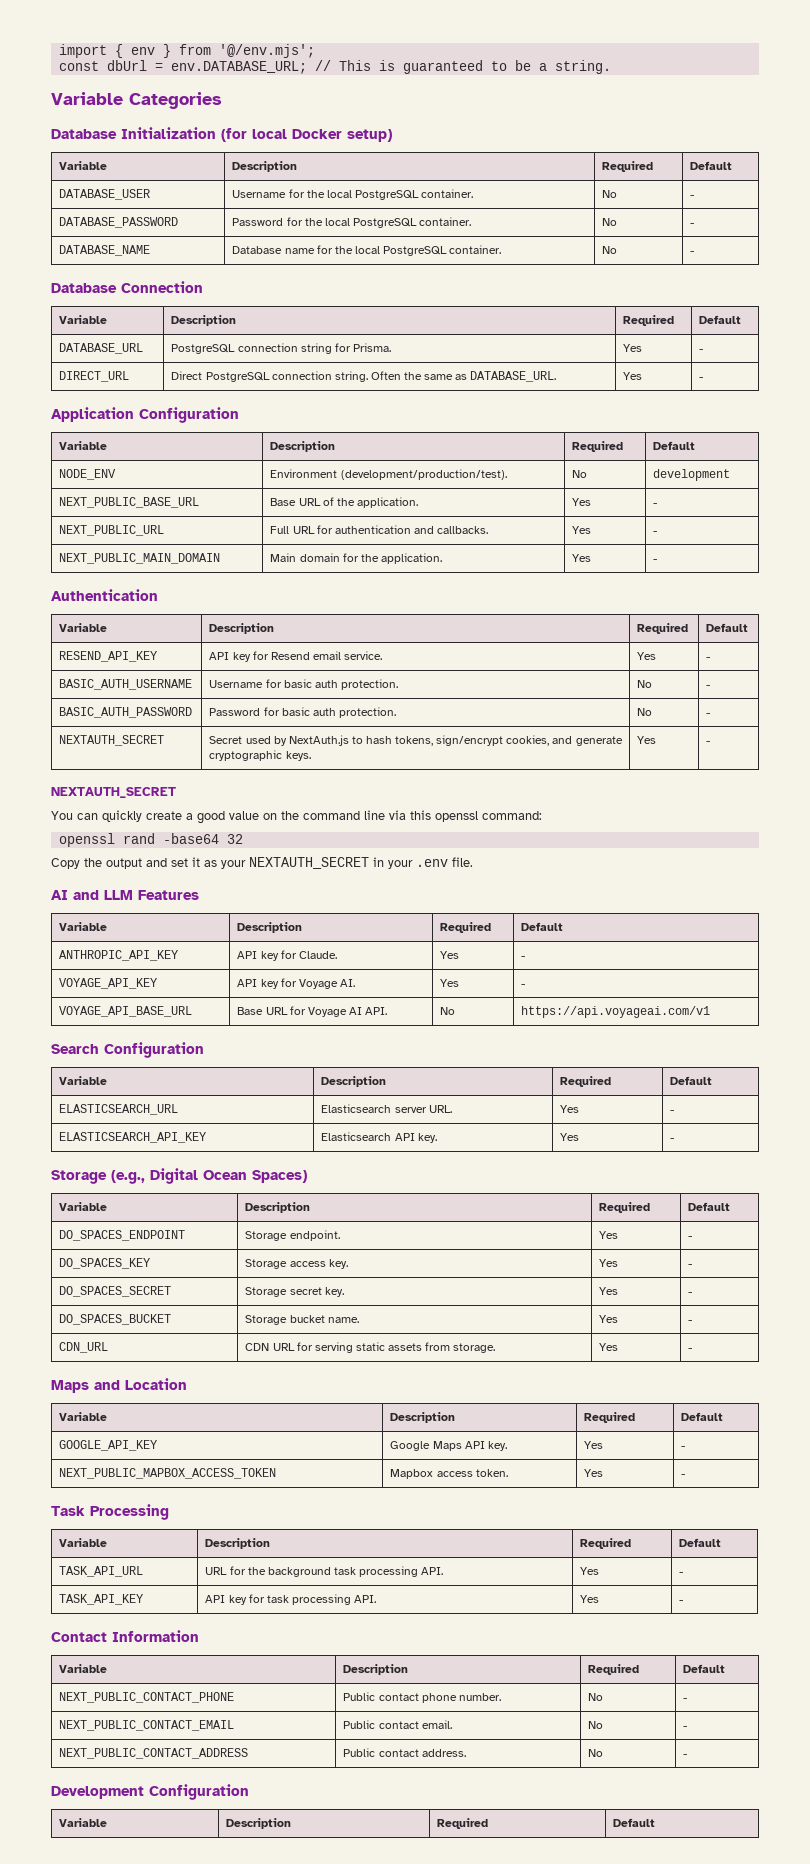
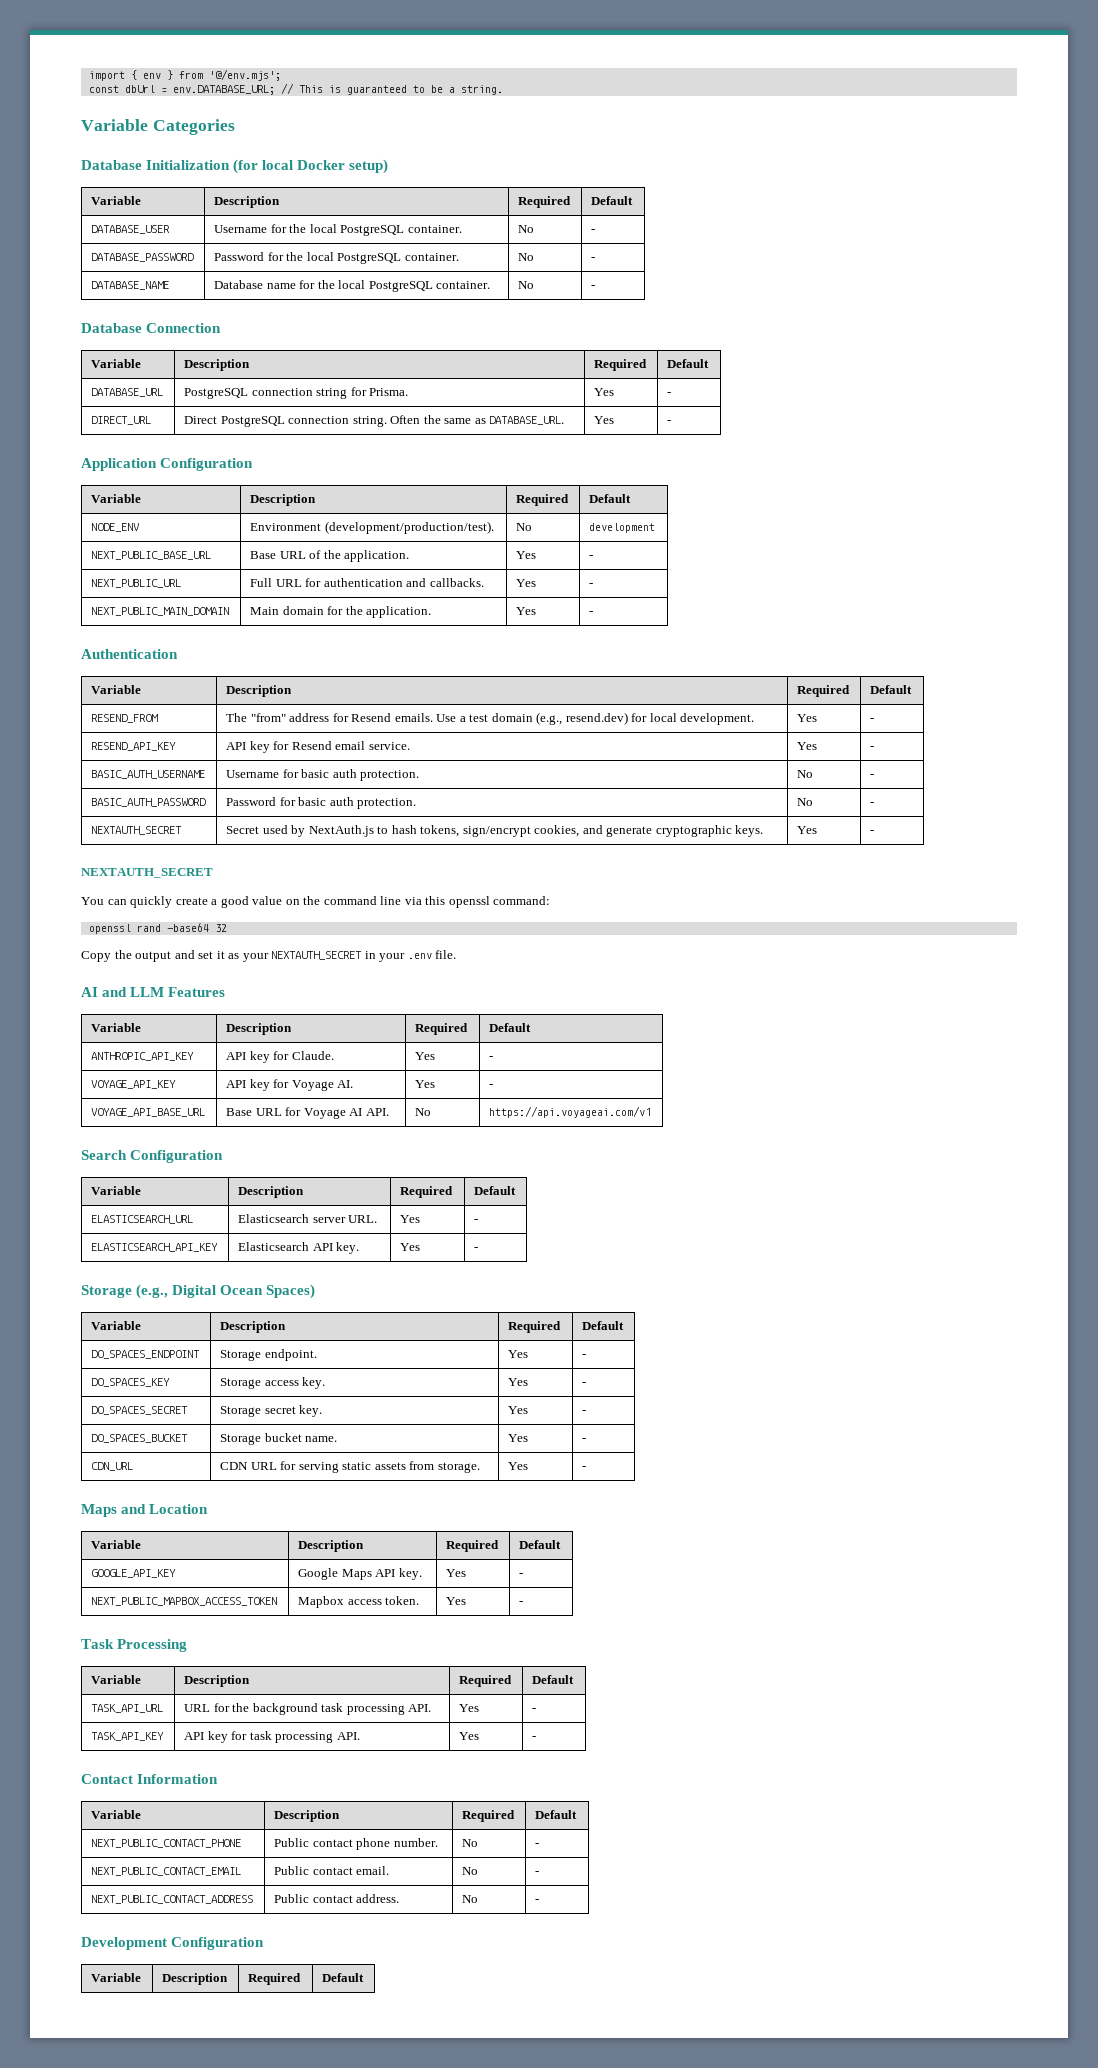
+ RESEND_FROM | The "from" address for Resend emails. Use a test domain (e.g., resend.dev) for local development. | Yes | -

